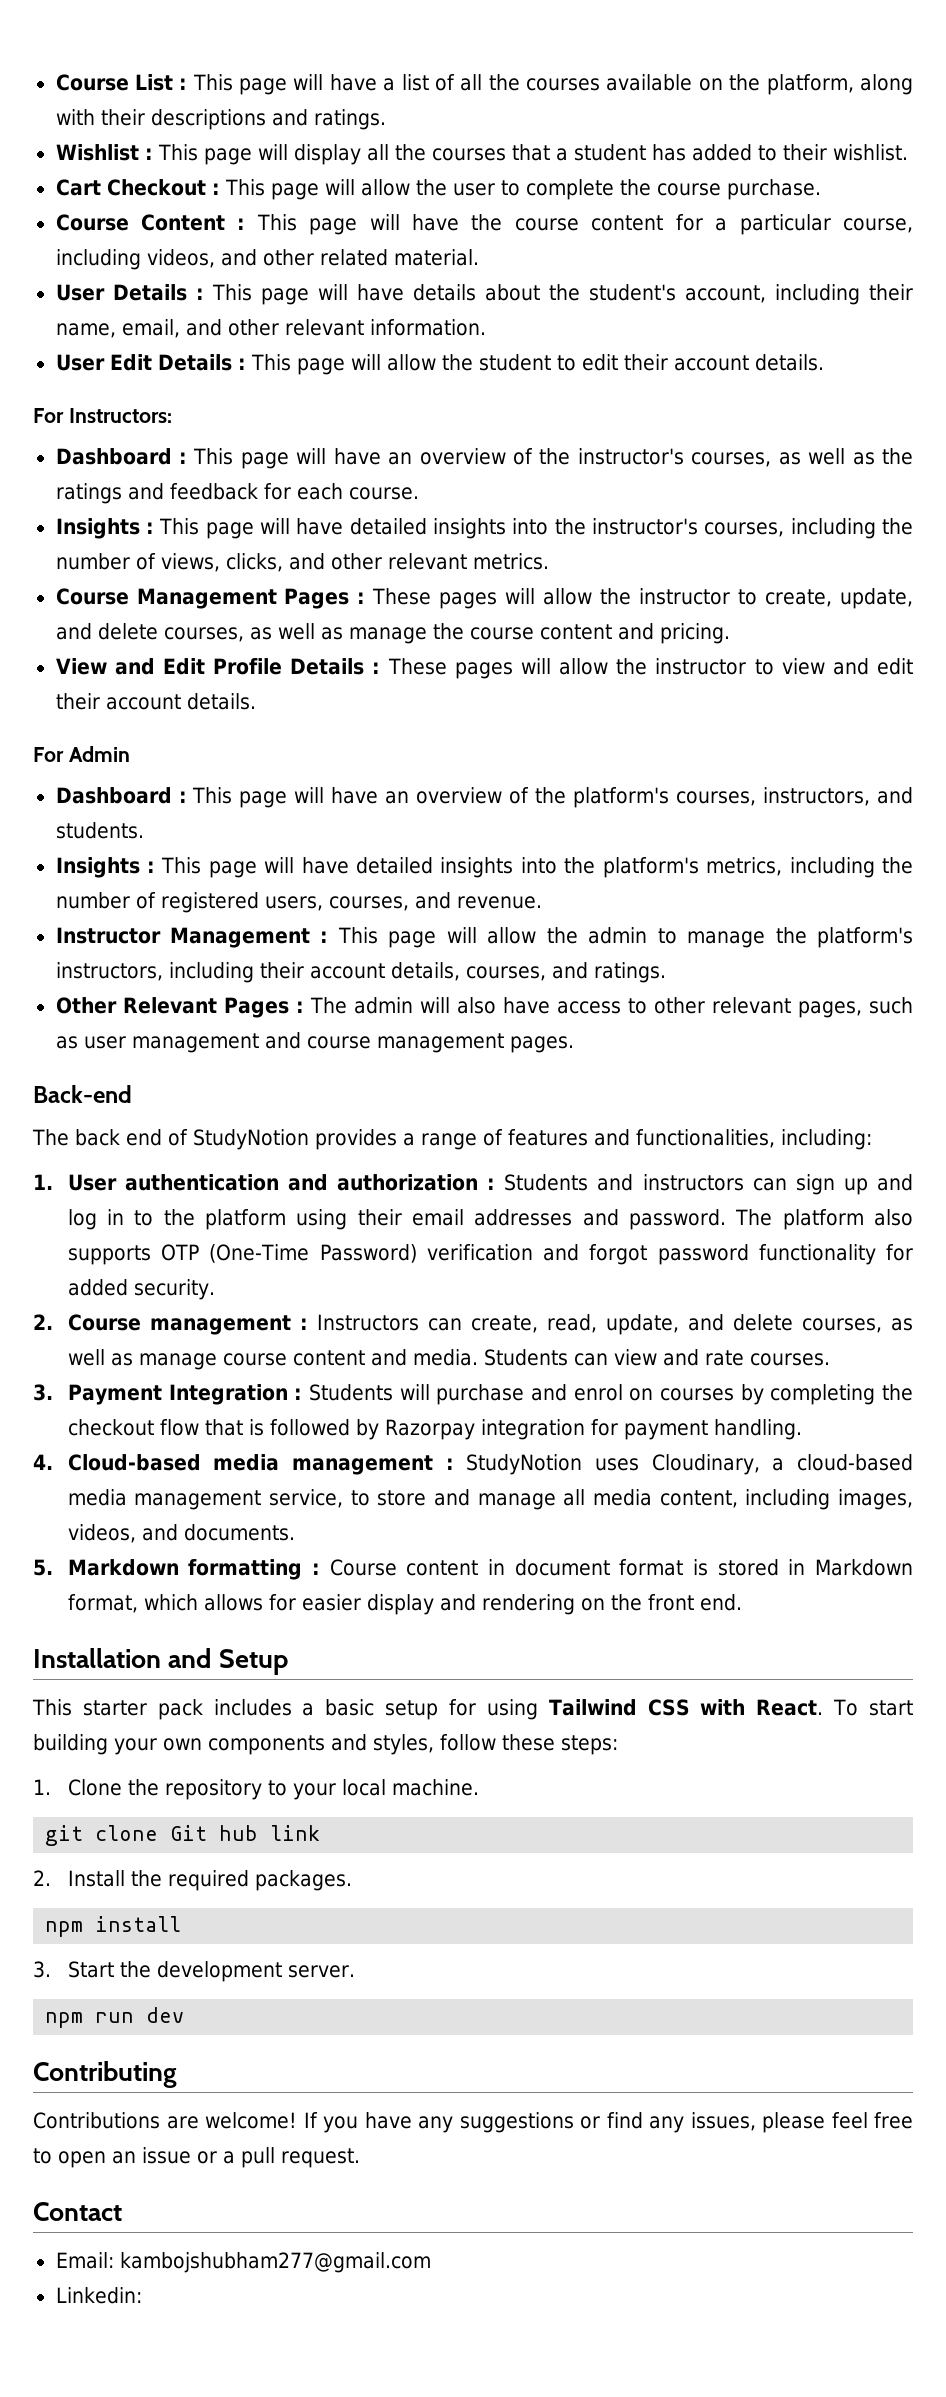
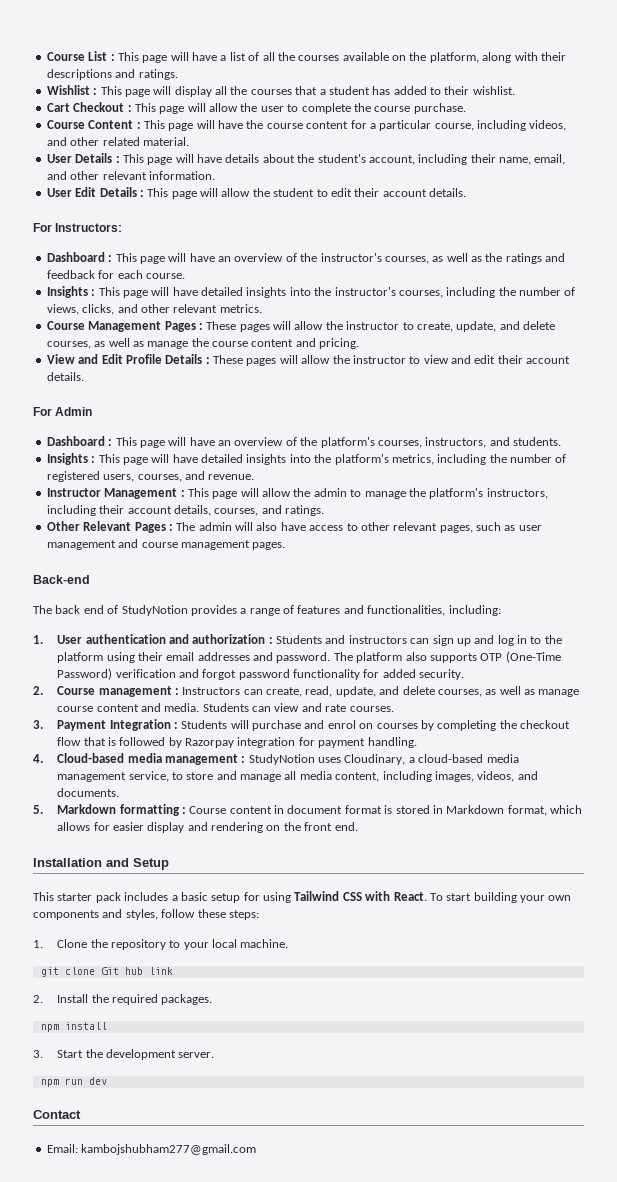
- Contributing
- Contributions are welcome! If you have any suggestions or find any issues, please feel free to open an issue or a pull request.
- Linkedin:

